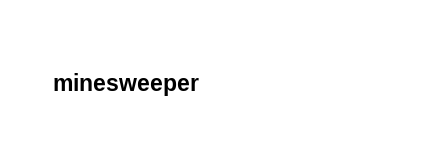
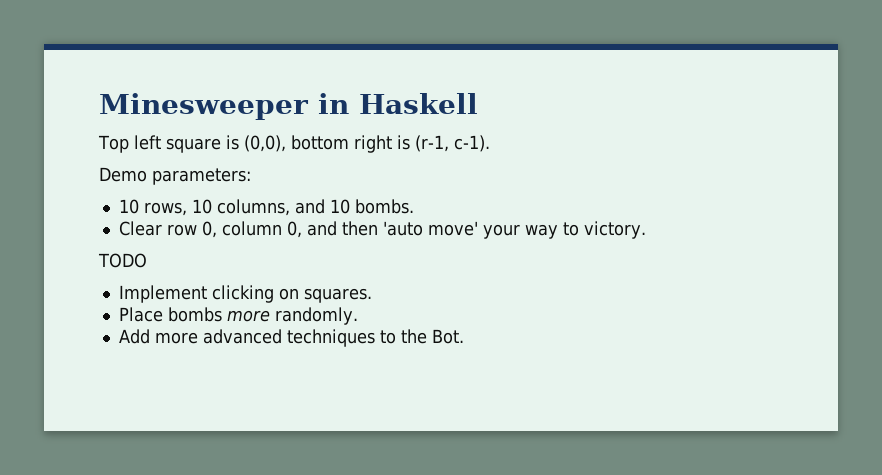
- minesweeper
+ Minesweeper in Haskell
+ Top left square is (0,0), bottom right is (r-1, c-1).
+ Demo parameters:
+ 10 rows, 10 columns, and 10 bombs.
+ Clear row 0, column 0, and then 'auto move' your way to victory.
+ TODO
+ Implement clicking on squares.
+ Place bombs more randomly.
+ Add more advanced techniques to the Bot.

